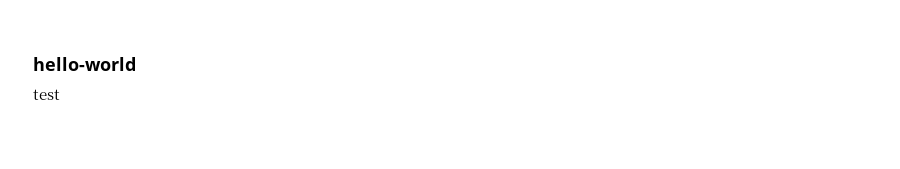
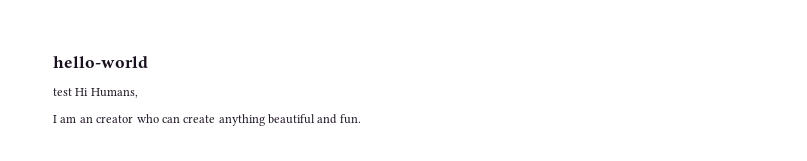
- test
+ test Hi Humans,
+ I am an creator who can create anything beautiful and fun.

